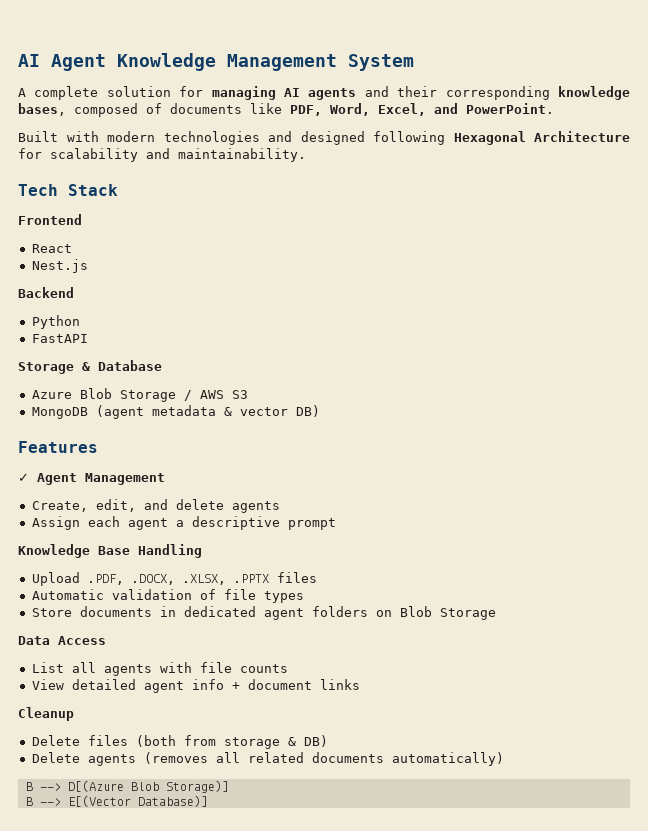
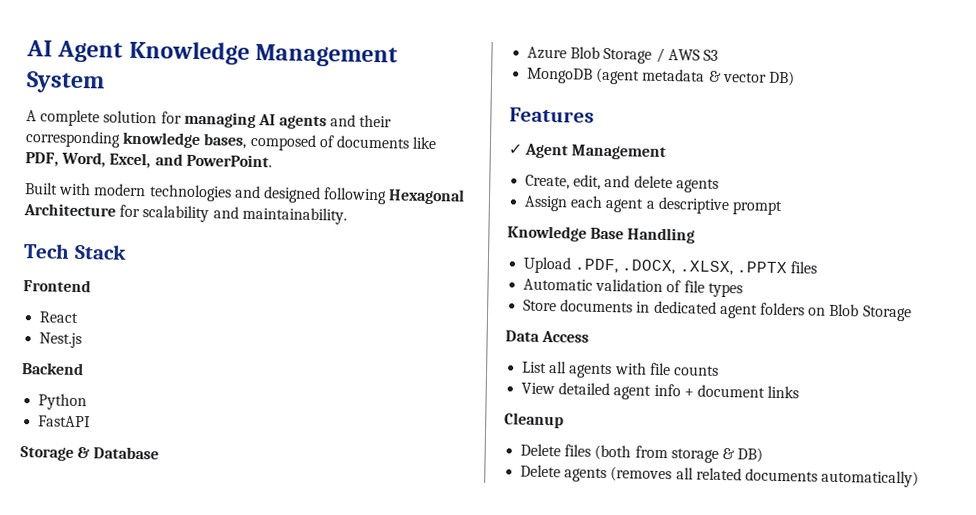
- B --> D[(Azure Blob Storage)]
- B --> E[(Vector Database)]

